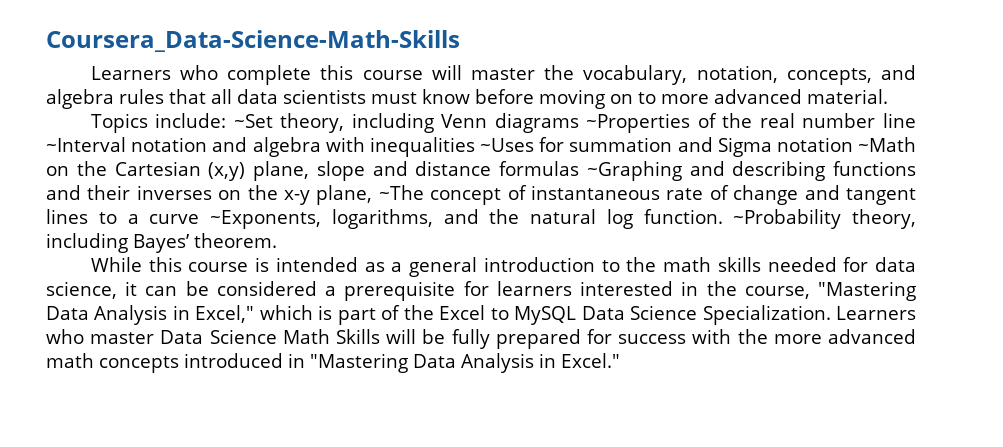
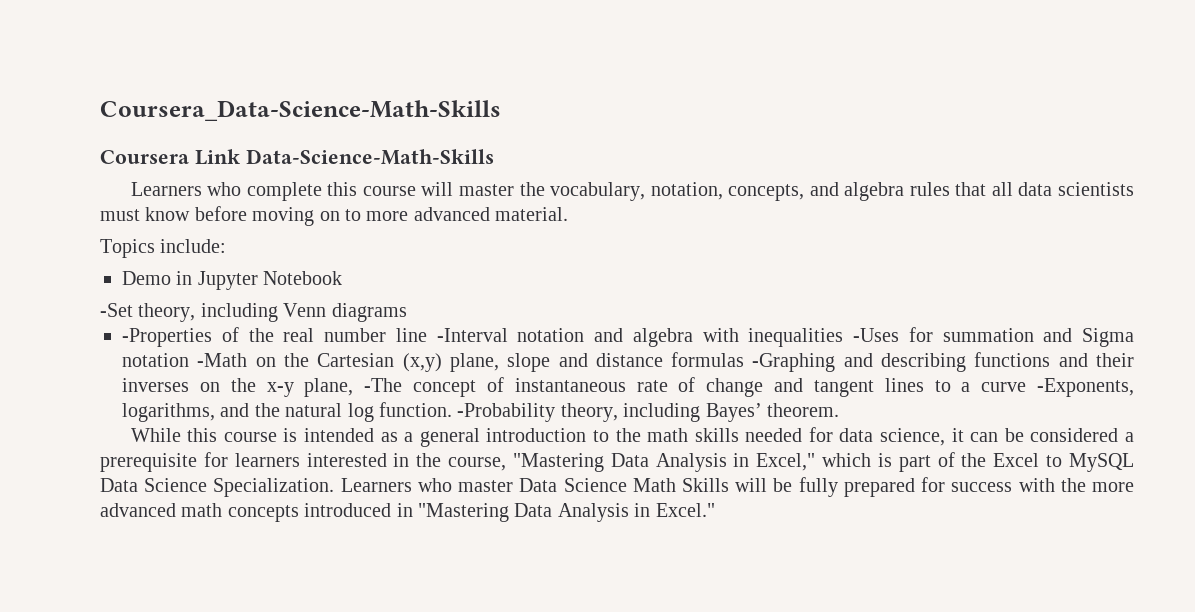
+ Coursera Link Data-Science-Math-Skills
- Topics include: ~Set theory, including Venn diagrams ~Properties of the real number line ~Interval notation and algebra with inequalities ~Uses for summation and Sigma notation ~Math on the Cartesian (x,y) plane, slope and distance formulas ~Graphing and describing functions and their inverses on the x-y plane, ~The concept of instantaneous rate of change and tangent lines to a curve ~Exponents, logarithms, and the natural log function.
+ Topics include:
+ Demo in Jupyter Notebook
+ -Set theory, including Venn diagrams
+ -Properties of the real number line -Interval notation and algebra with inequalities -Uses for summation and Sigma notation -Math on the Cartesian (x,y) plane, slope and distance formulas -Graphing and describing functions and their inverses on the x-y plane, -The concept of instantaneous rate of change and tangent lines to a curve -Exponents, logarithms, and the natural log function.
- ~Probability theory, including Bayes’ theorem.
+ -Probability theory, including Bayes’ theorem.

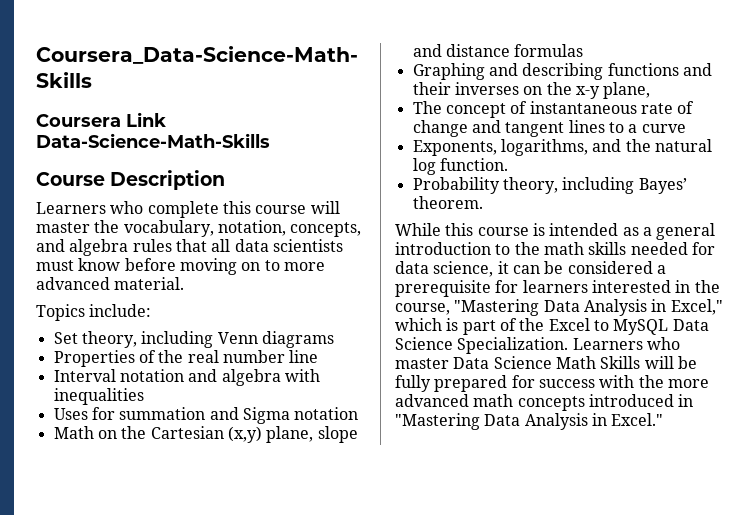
+ Course Description
- Demo in Jupyter Notebook
- -Set theory, including Venn diagrams
+ Set theory, including Venn diagrams
- -Properties of the real number line -Interval notation and algebra with inequalities -Uses for summation and Sigma notation -Math on the Cartesian (x,y) plane, slope and distance formulas -Graphing and describing functions and their inverses on the x-y plane, -The concept of instantaneous rate of change and tangent lines to a curve -Exponents, logarithms, and the natural log function. -Probability theory, including Bayes’ theorem.
+ Properties of the real number line
+ Interval notation and algebra with inequalities
+ Uses for summation and Sigma notation
+ Math on the Cartesian (x,y) plane, slope and distance formulas
+ Graphing and describing functions and their inverses on the x-y plane,
+ The concept of instantaneous rate of change and tangent lines to a curve
+ Exponents, logarithms, and the natural log function.
+ Probability theory, including Bayes’ theorem.

